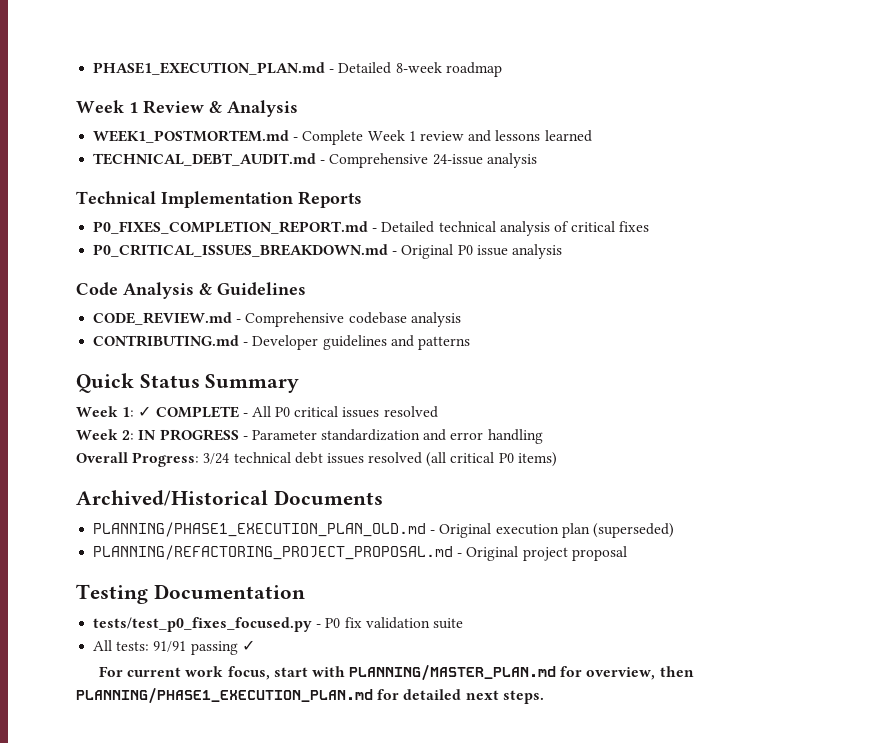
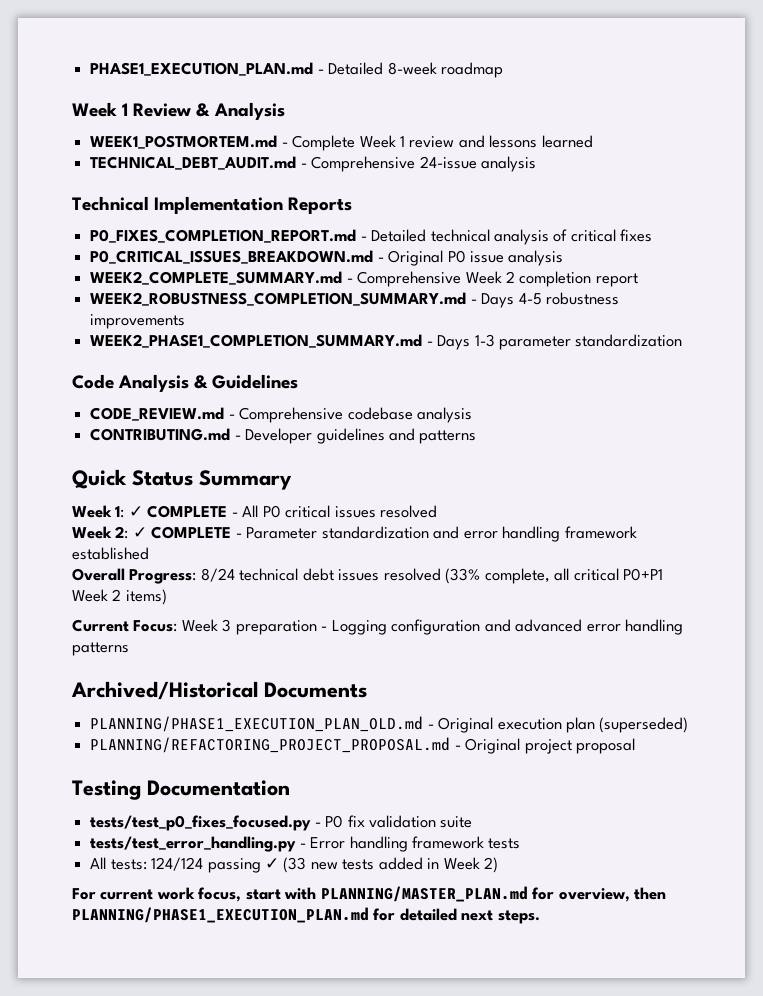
+ WEEK2_COMPLETE_SUMMARY.md - Comprehensive Week 2 completion report
+ WEEK2_ROBUSTNESS_COMPLETION_SUMMARY.md - Days 4-5 robustness improvements
+ WEEK2_PHASE1_COMPLETION_SUMMARY.md - Days 1-3 parameter standardization
- Week 2: IN PROGRESS - Parameter standardization and error handling
+ Week 2: ✓ COMPLETE - Parameter standardization and error handling framework established
- Overall Progress: 3/24 technical debt issues resolved (all critical P0 items)
+ Overall Progress: 8/24 technical debt issues resolved (33% complete, all critical P0+P1 Week 2 items)
+ Current Focus: Week 3 preparation - Logging configuration and advanced error handling patterns
+ tests/test_error_handling.py - Error handling framework tests
- All tests: 91/91 passing ✓
+ All tests: 124/124 passing ✓ (33 new tests added in Week 2)

